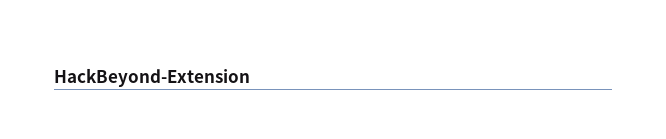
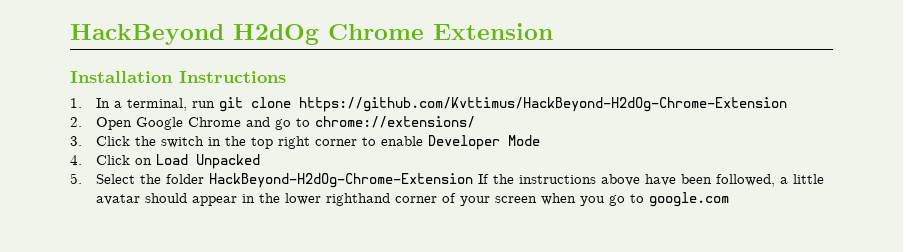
- HackBeyond-Extension
+ HackBeyond H2dOg Chrome Extension
+ Installation Instructions
+ 1. In a terminal, run git clone https://github.com/Kvttimus/HackBeyond-H2dOg-Chrome-Extension
+ 2. Open Google Chrome and go to chrome://extensions/
+ 3. Click the switch in the top right corner to enable Developer Mode
+ 4. Click on Load Unpacked
+ 5. Select the folder HackBeyond-H2dOg-Chrome-Extension If the instructions above have been followed, a little avatar should appear in the lower righthand corner of your screen when you go to google.com

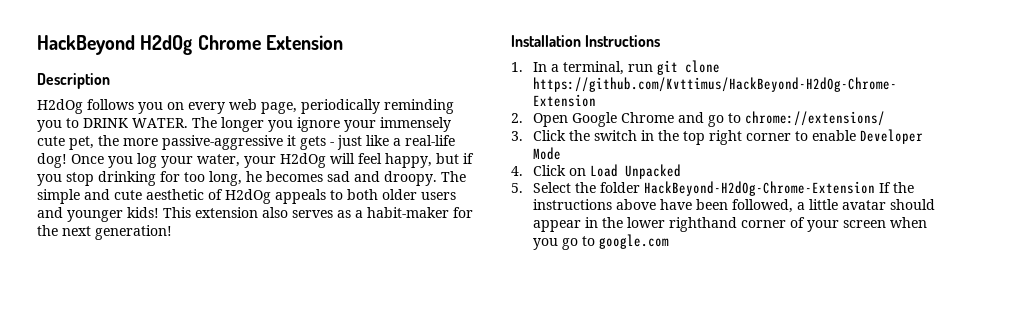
+ Description
+ H2dOg follows you on every web page, periodically reminding you to DRINK WATER. The longer you ignore your immensely cute pet, the more passive-aggressive it gets - just like a real-life dog! Once you log your water, your H2dOg will feel happy, but if you stop drinking for too long, he becomes sad and droopy. The simple and cute aesthetic of H2dOg appeals to both older users and younger kids! This extension also serves as a habit-maker for the next generation!

